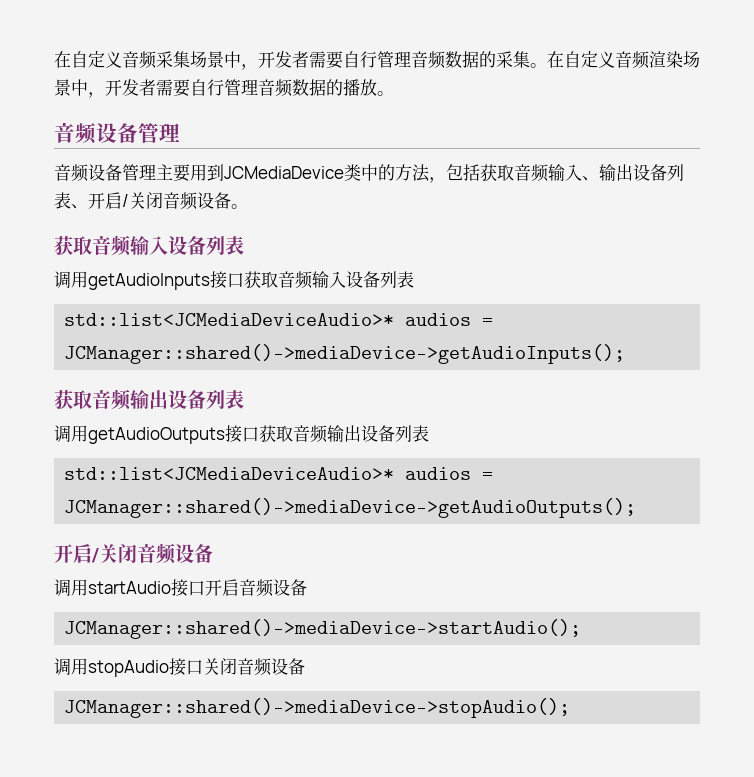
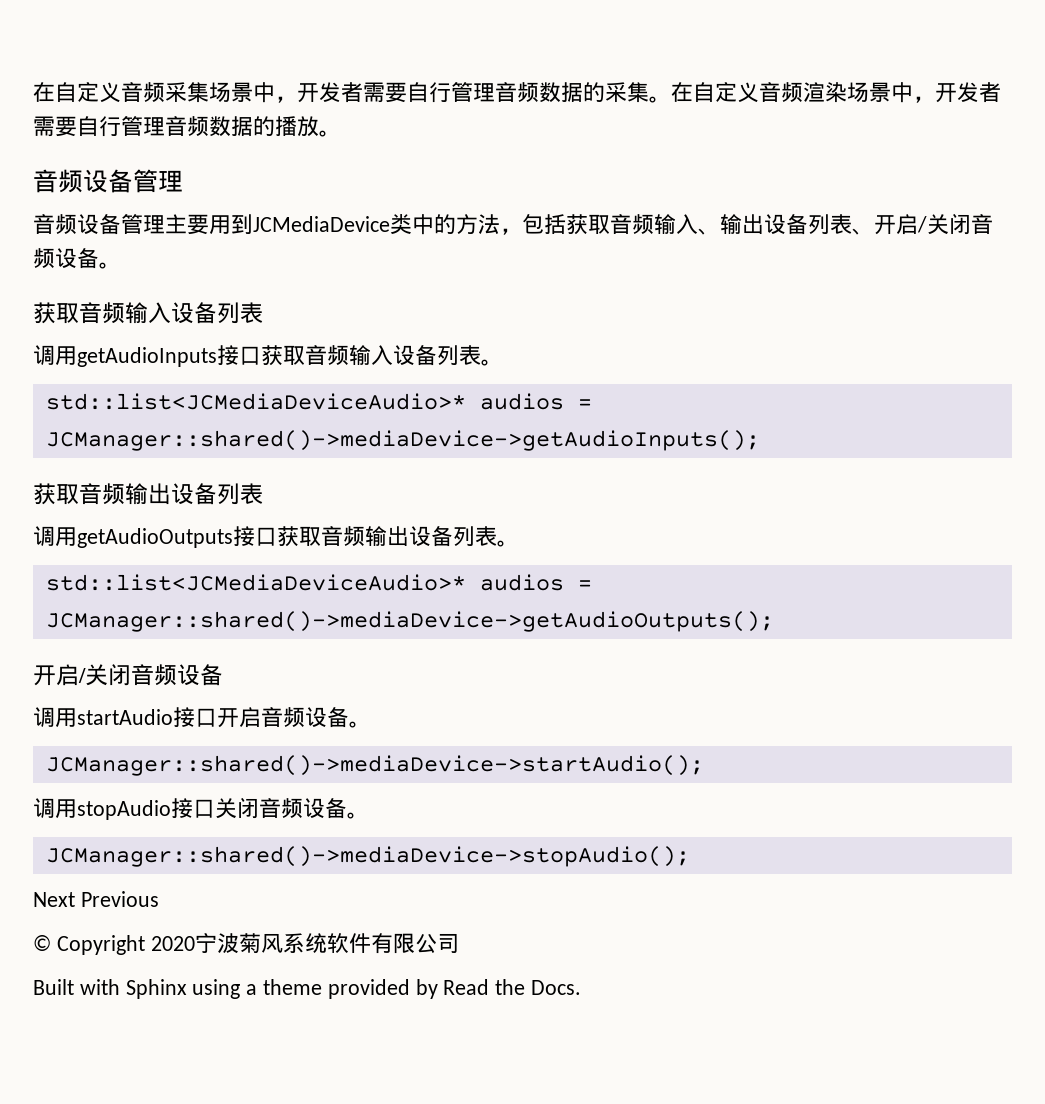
- 调用getAudioInputs接口获取音频输入设备列表
+ 调用getAudioInputs接口获取音频输入设备列表。
- 调用getAudioOutputs接口获取音频输出设备列表
+ 调用getAudioOutputs接口获取音频输出设备列表。
- 调用startAudio接口开启音频设备
+ 调用startAudio接口开启音频设备。
- 调用stopAudio接口关闭音频设备
+ 调用stopAudio接口关闭音频设备。
+ Next Previous
+ © Copyright 2020宁波菊风系统软件有限公司
+ Built with Sphinx using a theme provided by Read the Docs.

